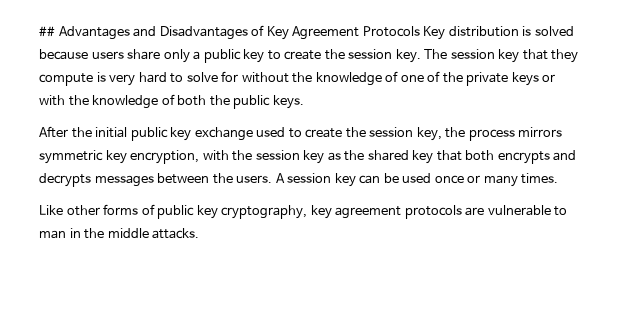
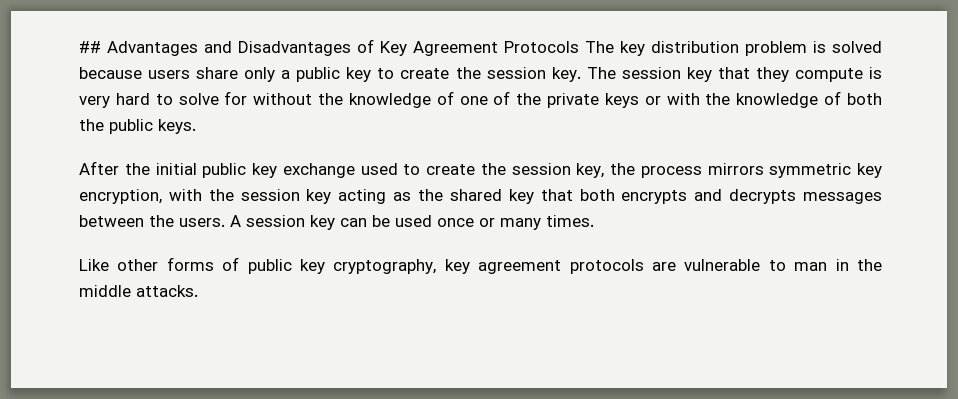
- ## Advantages and Disadvantages of Key Agreement Protocols Key distribution is solved because users share only a public key to create the session key.
+ ## Advantages and Disadvantages of Key Agreement Protocols The key distribution problem is solved because users share only a public key to create the session key.
- After the initial public key exchange used to create the session key, the process mirrors symmetric key encryption, with the session key as the shared key that both encrypts and decrypts messages between the users.
+ After the initial public key exchange used to create the session key, the process mirrors symmetric key encryption, with the session key acting as the shared key that both encrypts and decrypts messages between the users.

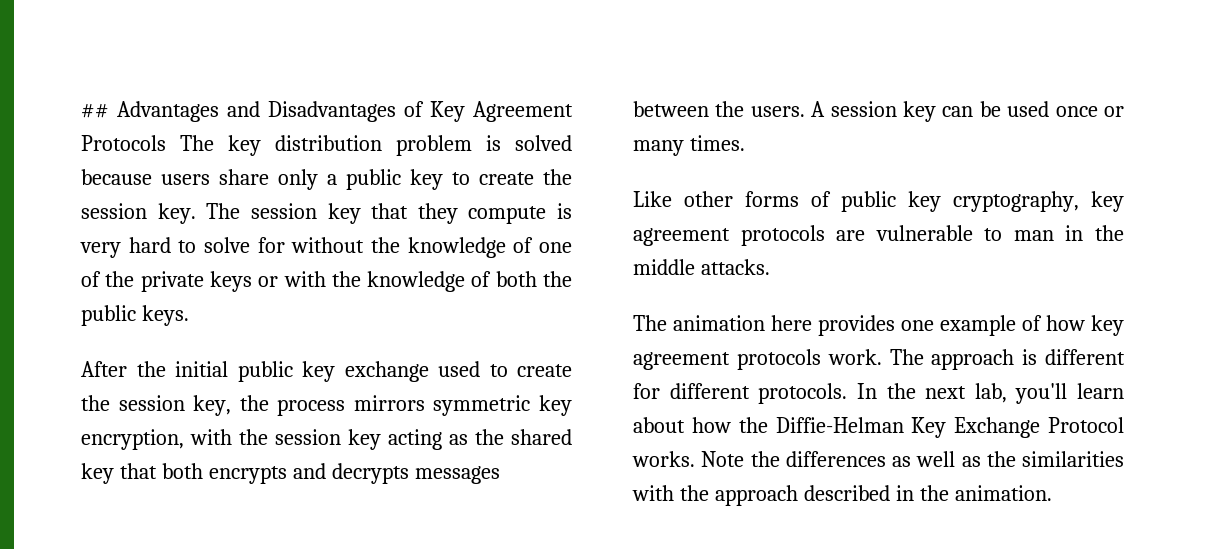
+ The animation here provides one example of how key agreement protocols work. The approach is different for different protocols. In the next lab, you'll learn about how the Diffie-Helman Key Exchange Protocol works. Note the differences as well as the similarities with the approach described in the animation.

